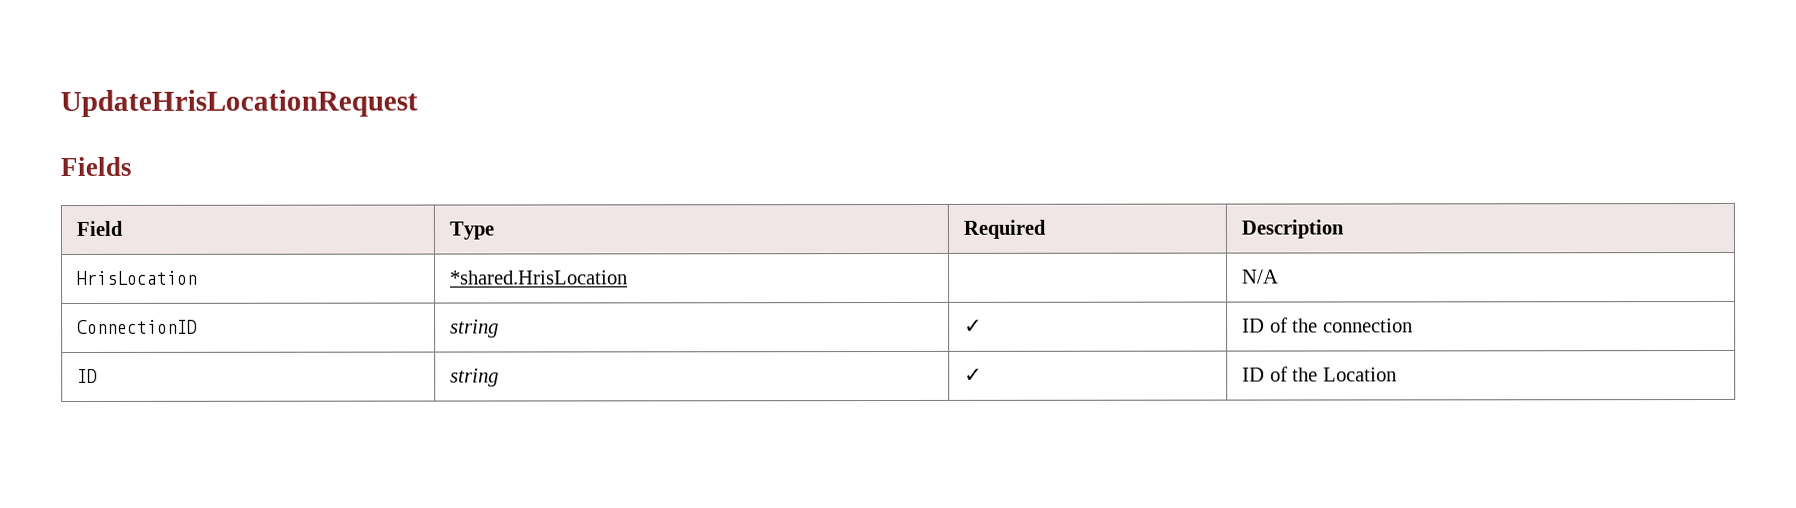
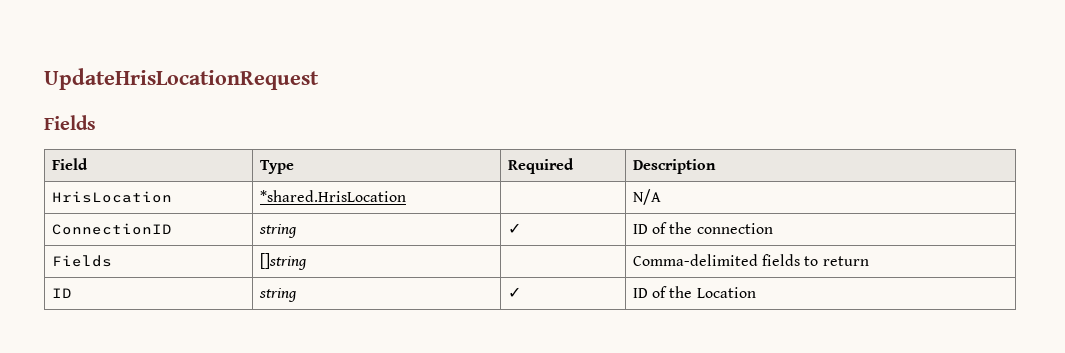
+ Fields | []string | | Comma-delimited fields to return

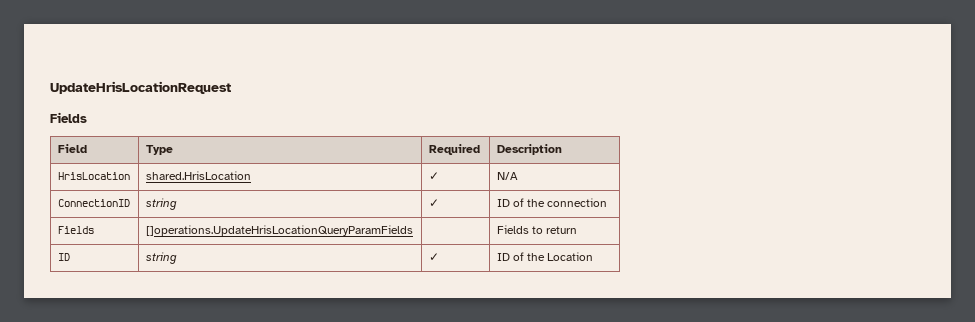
- HrisLocation | *shared.HrisLocation | | N/A
+ HrisLocation | shared.HrisLocation | ✓ | N/A
- Fields | []string | | Comma-delimited fields to return
+ Fields | []operations.UpdateHrisLocationQueryParamFields | | Fields to return

